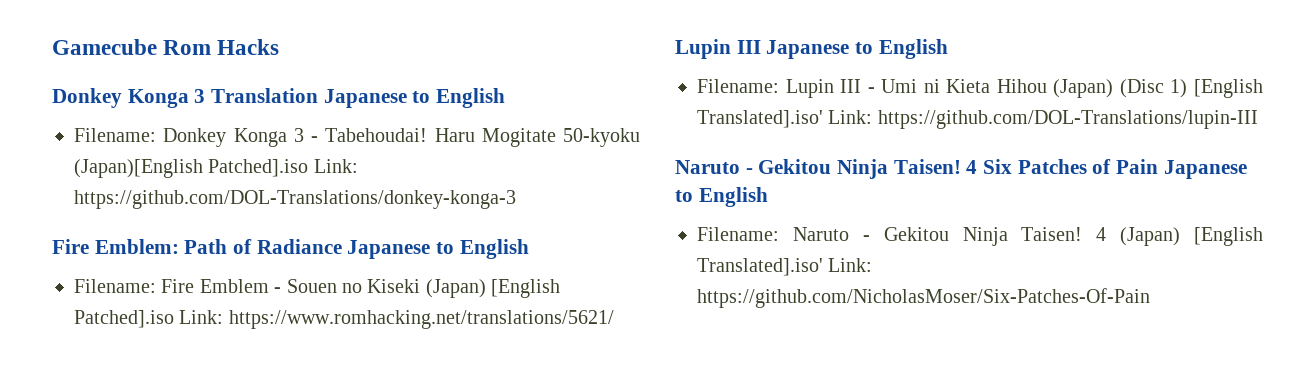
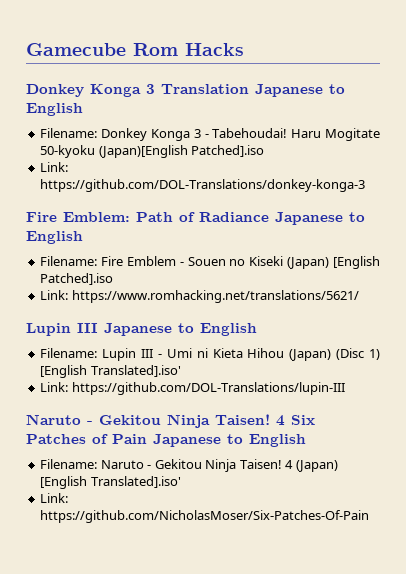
- Haru Mogitate 50-kyoku (Japan)[English Patched].iso Link: https://github.com/DOL-Translations/donkey-konga-3
+ Haru Mogitate 50-kyoku (Japan)[English Patched].iso
+ Link: https://github.com/DOL-Translations/donkey-konga-3
- Filename: Fire Emblem - Souen no Kiseki (Japan) [English Patched].iso Link: https://www.romhacking.net/translations/5621/
+ Filename: Fire Emblem - Souen no Kiseki (Japan) [English Patched].iso
+ Link: https://www.romhacking.net/translations/5621/
- Filename: Lupin III - Umi ni Kieta Hihou (Japan) (Disc 1) [English Translated].iso' Link: https://github.com/DOL-Translations/lupin-III
+ Filename: Lupin III - Umi ni Kieta Hihou (Japan) (Disc 1) [English Translated].iso'
+ Link: https://github.com/DOL-Translations/lupin-III
- 4 (Japan) [English Translated].iso' Link: https://github.com/NicholasMoser/Six-Patches-Of-Pain
+ 4 (Japan) [English Translated].iso'
+ Link: https://github.com/NicholasMoser/Six-Patches-Of-Pain

